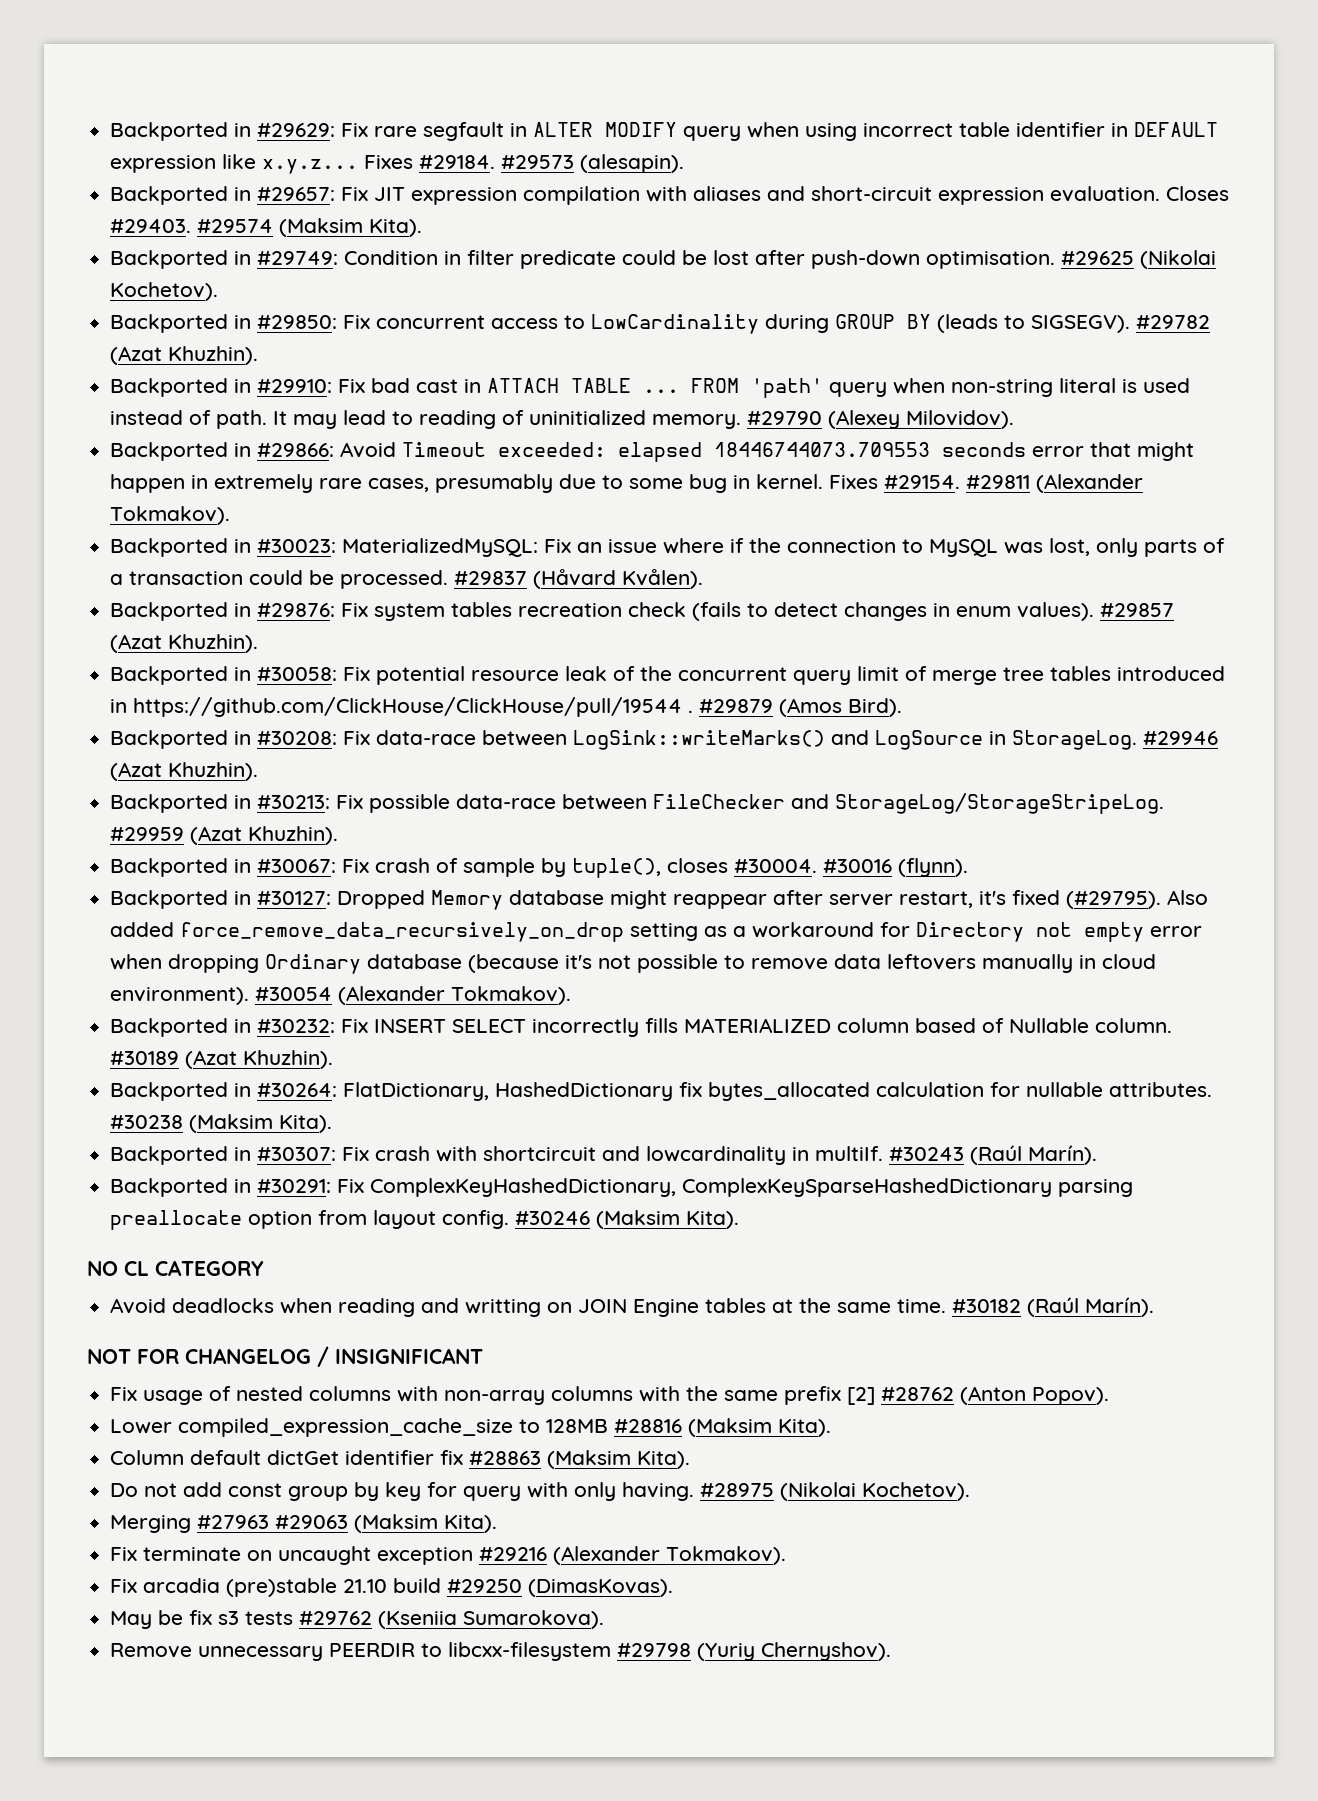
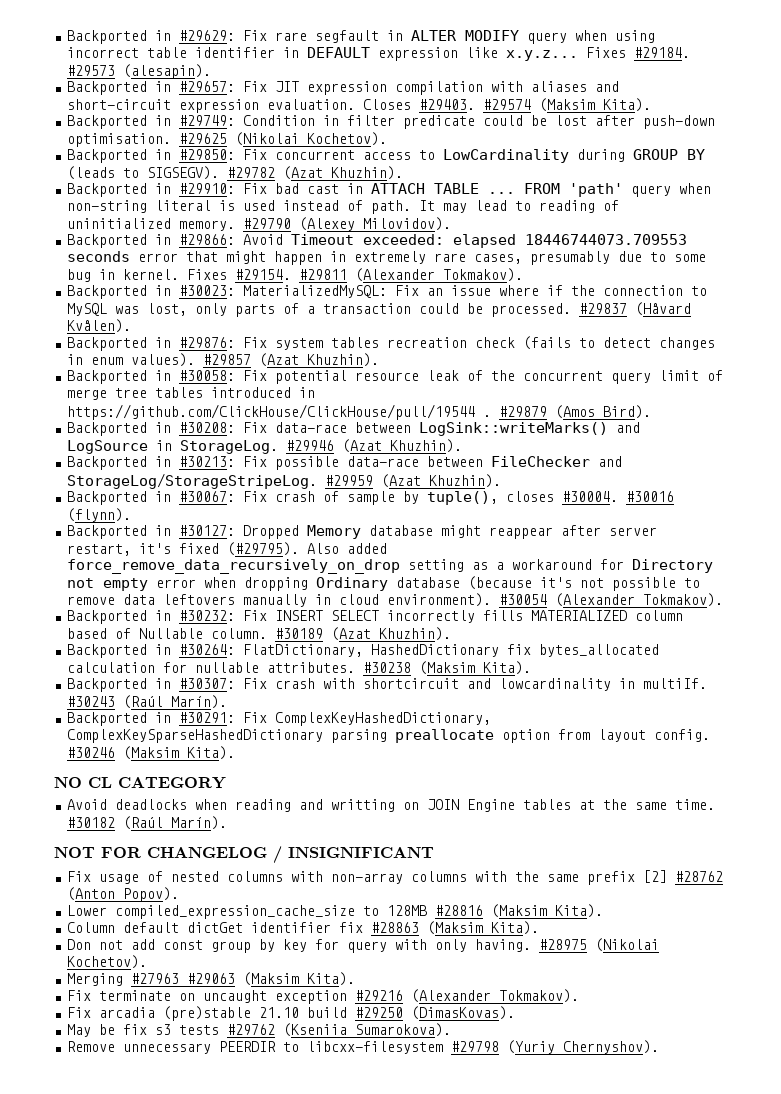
- Do not add const group by key for query with only having.
+ Don not add const group by key for query with only having.

